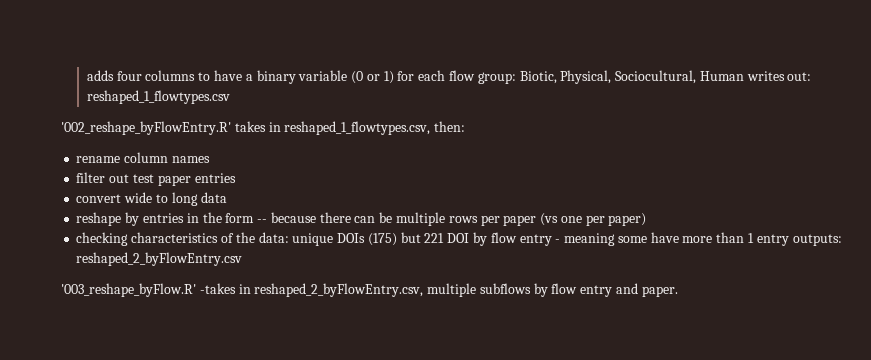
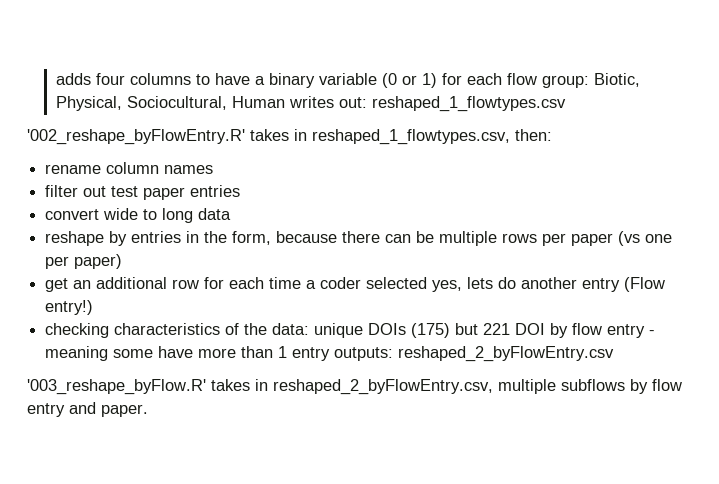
- reshape by entries in the form -- because there can be multiple rows per paper (vs one per paper)
+ reshape by entries in the form, because there can be multiple rows per paper (vs one per paper)
+ get an additional row for each time a coder selected yes, lets do another entry (Flow entry!)
- '003_reshape_byFlow.R' -takes in reshaped_2_byFlowEntry.csv, multiple subflows by flow entry and paper.
+ '003_reshape_byFlow.R' takes in reshaped_2_byFlowEntry.csv, multiple subflows by flow entry and paper.

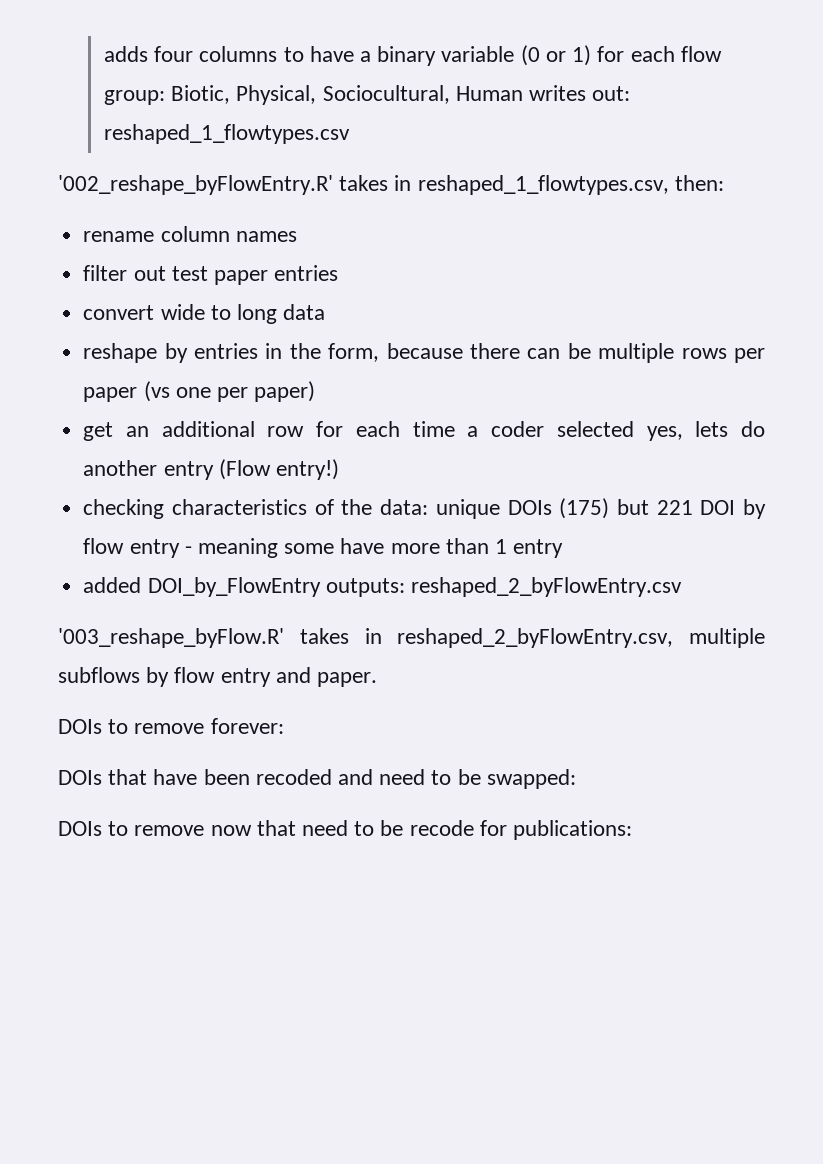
- checking characteristics of the data: unique DOIs (175) but 221 DOI by flow entry - meaning some have more than 1 entry outputs: reshaped_2_byFlowEntry.csv
+ checking characteristics of the data: unique DOIs (175) but 221 DOI by flow entry - meaning some have more than 1 entry
+ added DOI_by_FlowEntry outputs: reshaped_2_byFlowEntry.csv
+ DOIs to remove forever:
+ DOIs that have been recoded and need to be swapped:
+ DOIs to remove now that need to be recode for publications:

